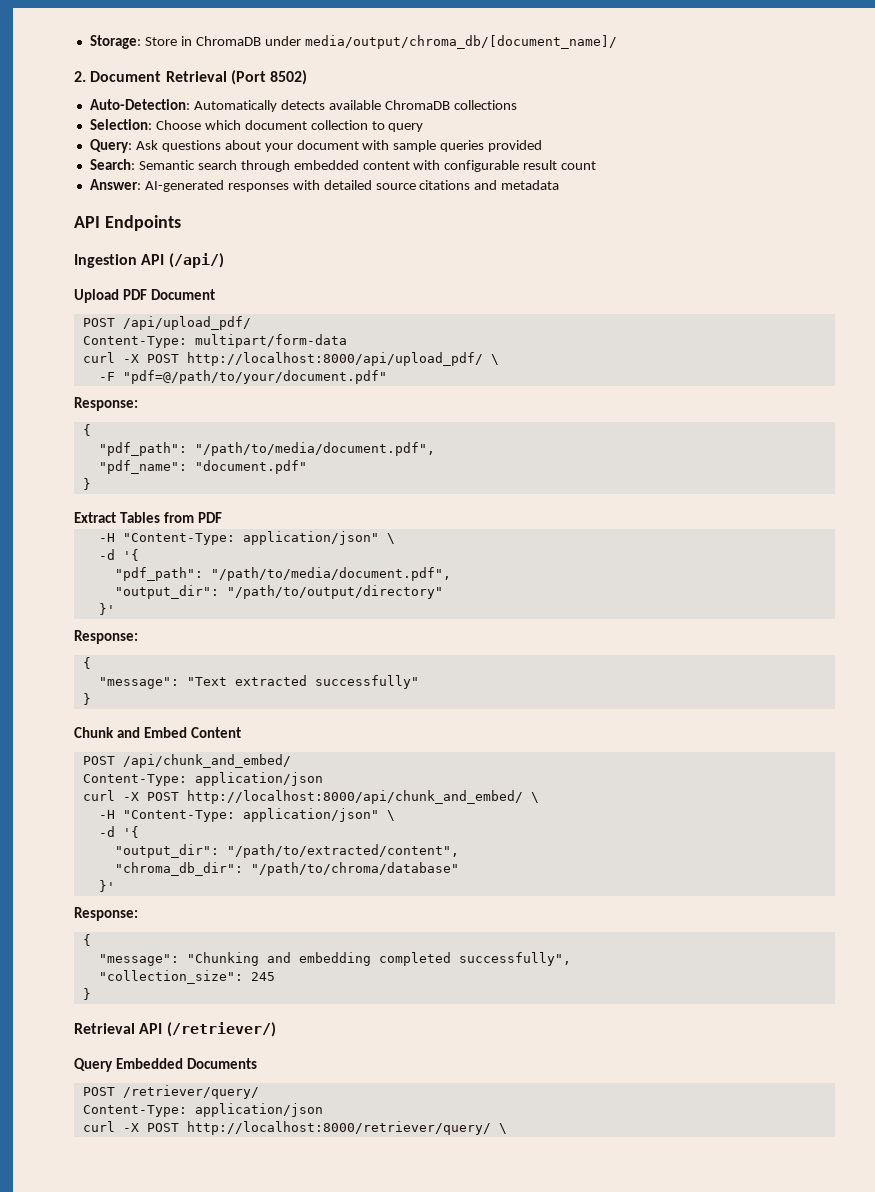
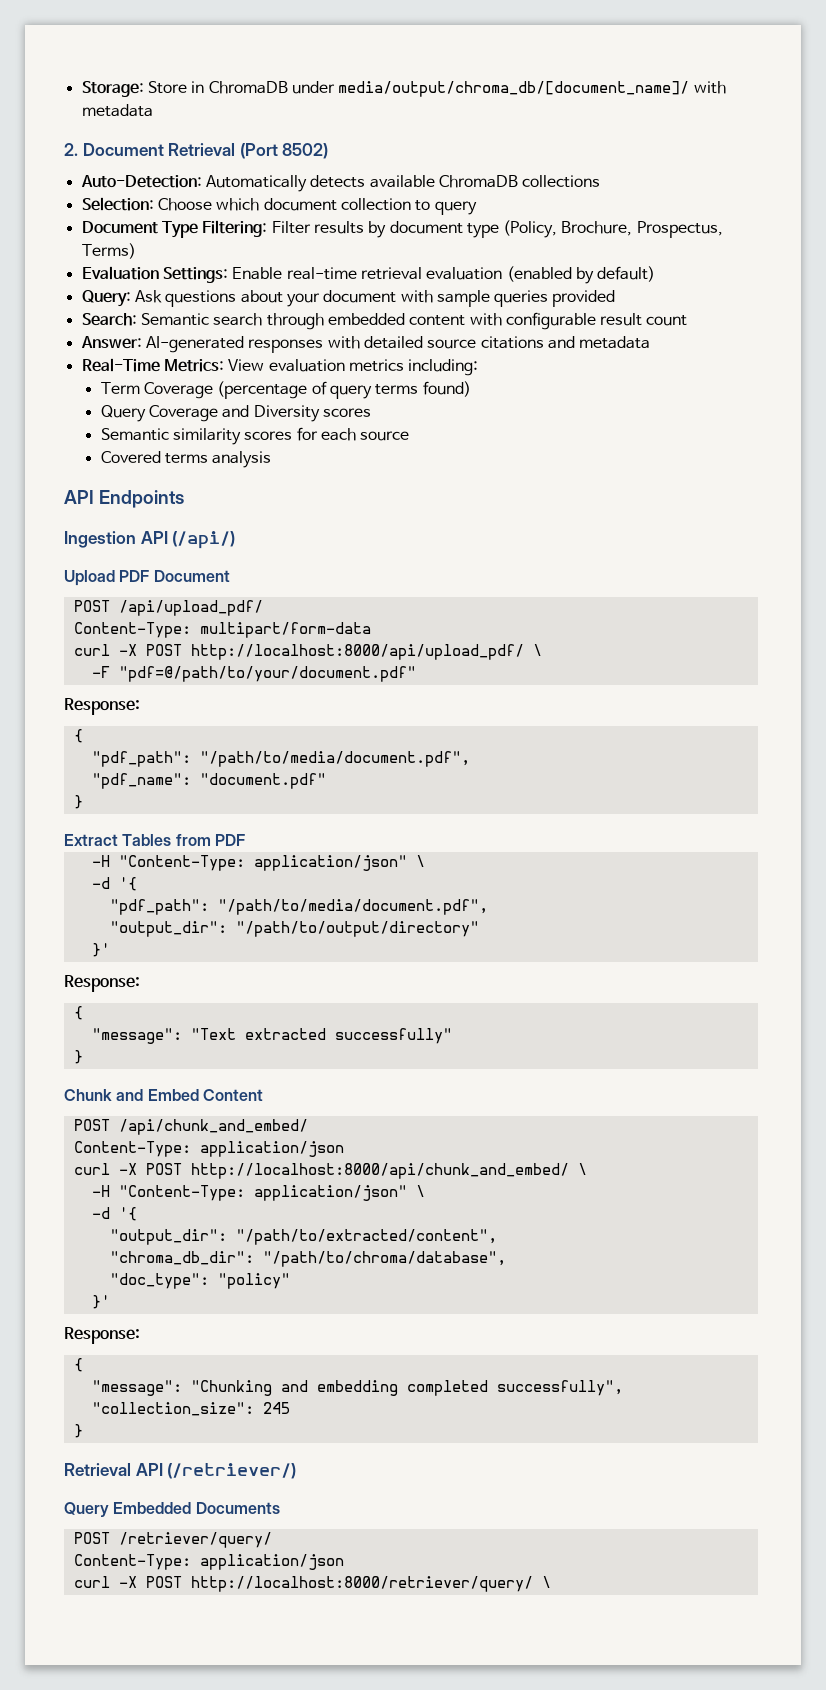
- Storage: Store in ChromaDB under media/output/chroma_db/[document_name]/
+ Storage: Store in ChromaDB under media/output/chroma_db/[document_name]/ with metadata
+ Document Type Filtering: Filter results by document type (Policy, Brochure, Prospectus, Terms)
+ Evaluation Settings: Enable real-time retrieval evaluation (enabled by default)
+ Real-Time Metrics: View evaluation metrics including:
+ Term Coverage (percentage of query terms found)
+ Query Coverage and Diversity scores
+ Semantic similarity scores for each source
+ Covered terms analysis
- "chroma_db_dir": "/path/to/chroma/database"
+ "chroma_db_dir": "/path/to/chroma/database",
+ "doc_type": "policy"

